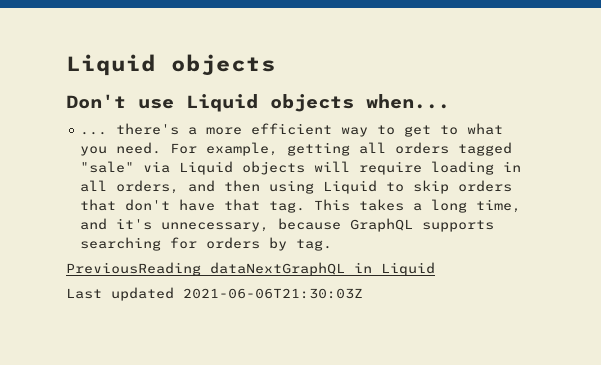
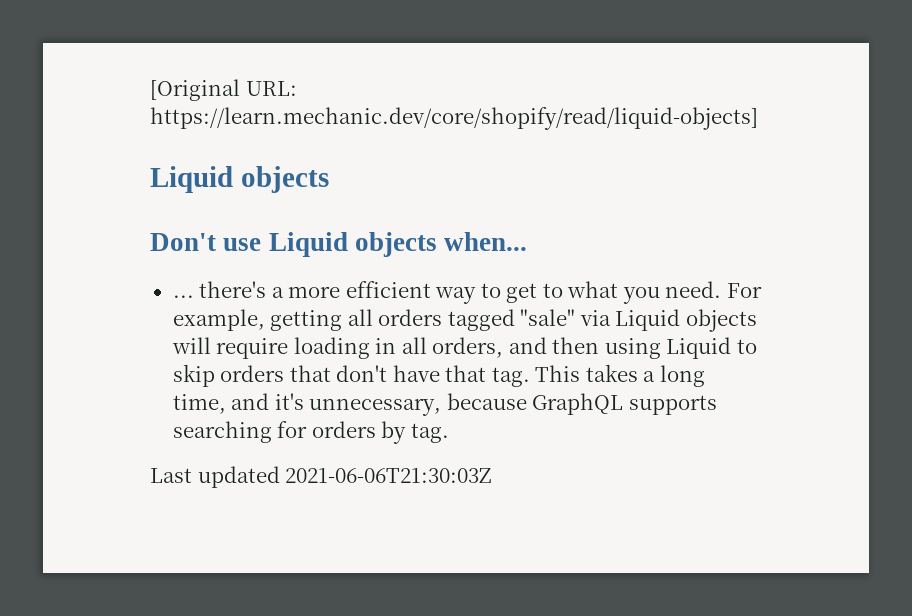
+ [Original URL: https://learn.mechanic.dev/core/shopify/read/liquid-objects]
- PreviousReading dataNextGraphQL in Liquid

